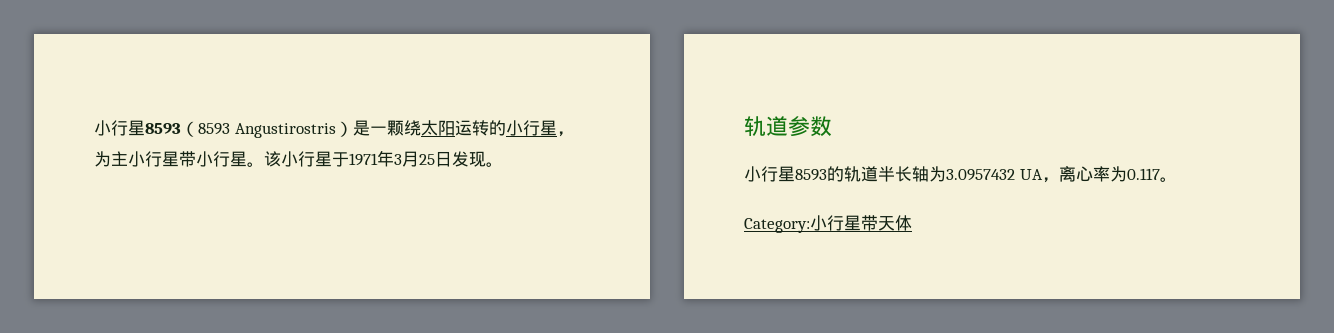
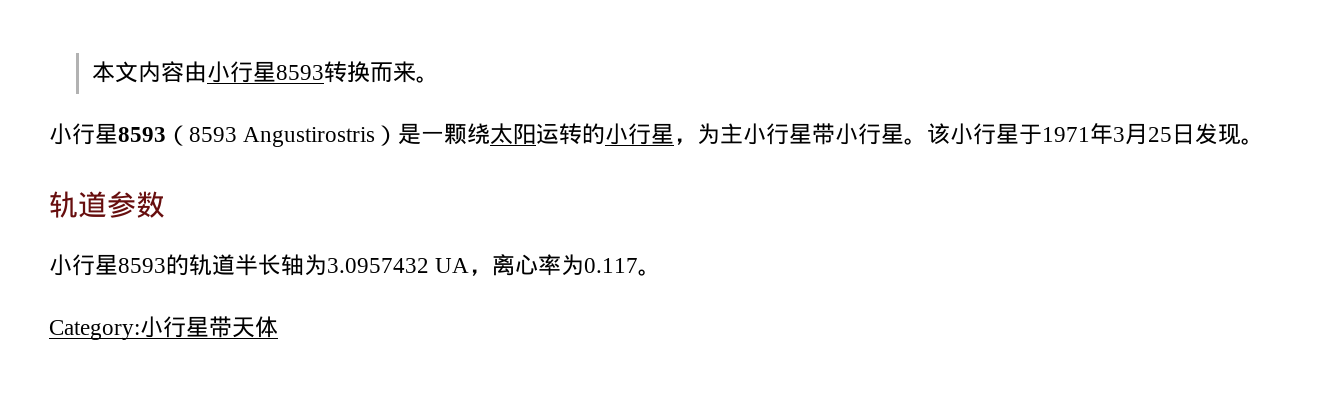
+ 本文内容由小行星8593转换而来。

